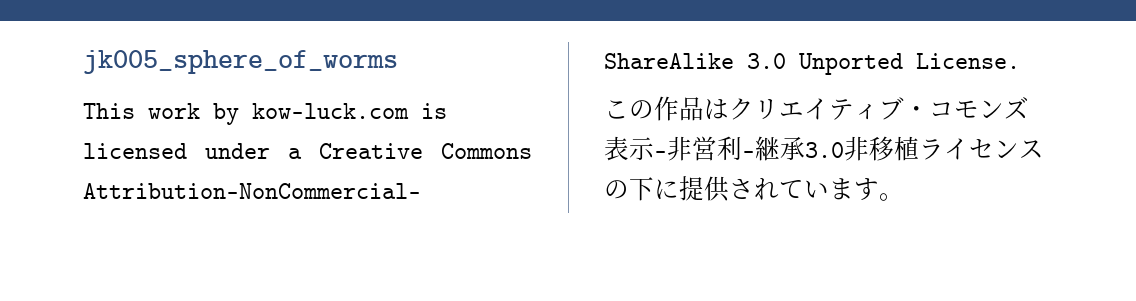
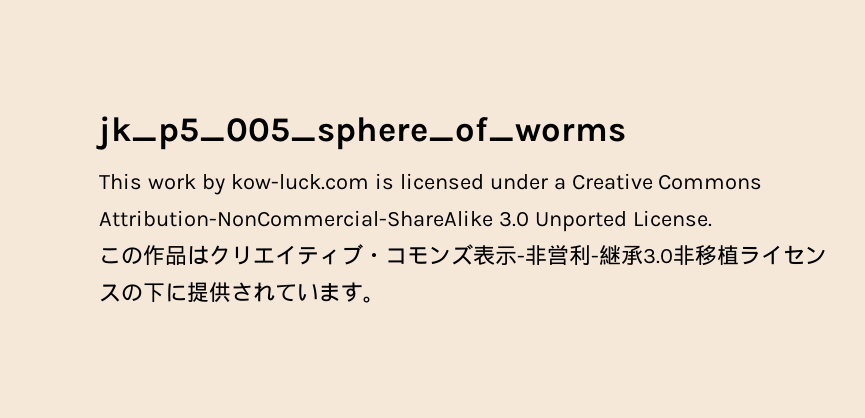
- jk005_sphere_of_worms
+ jk_p5_005_sphere_of_worms

